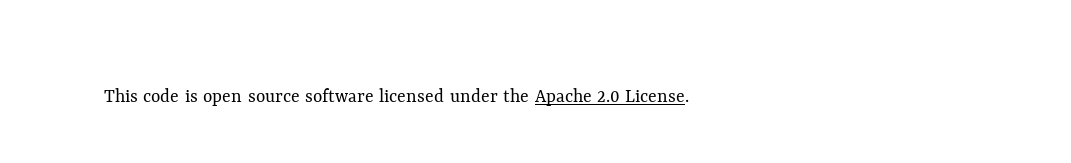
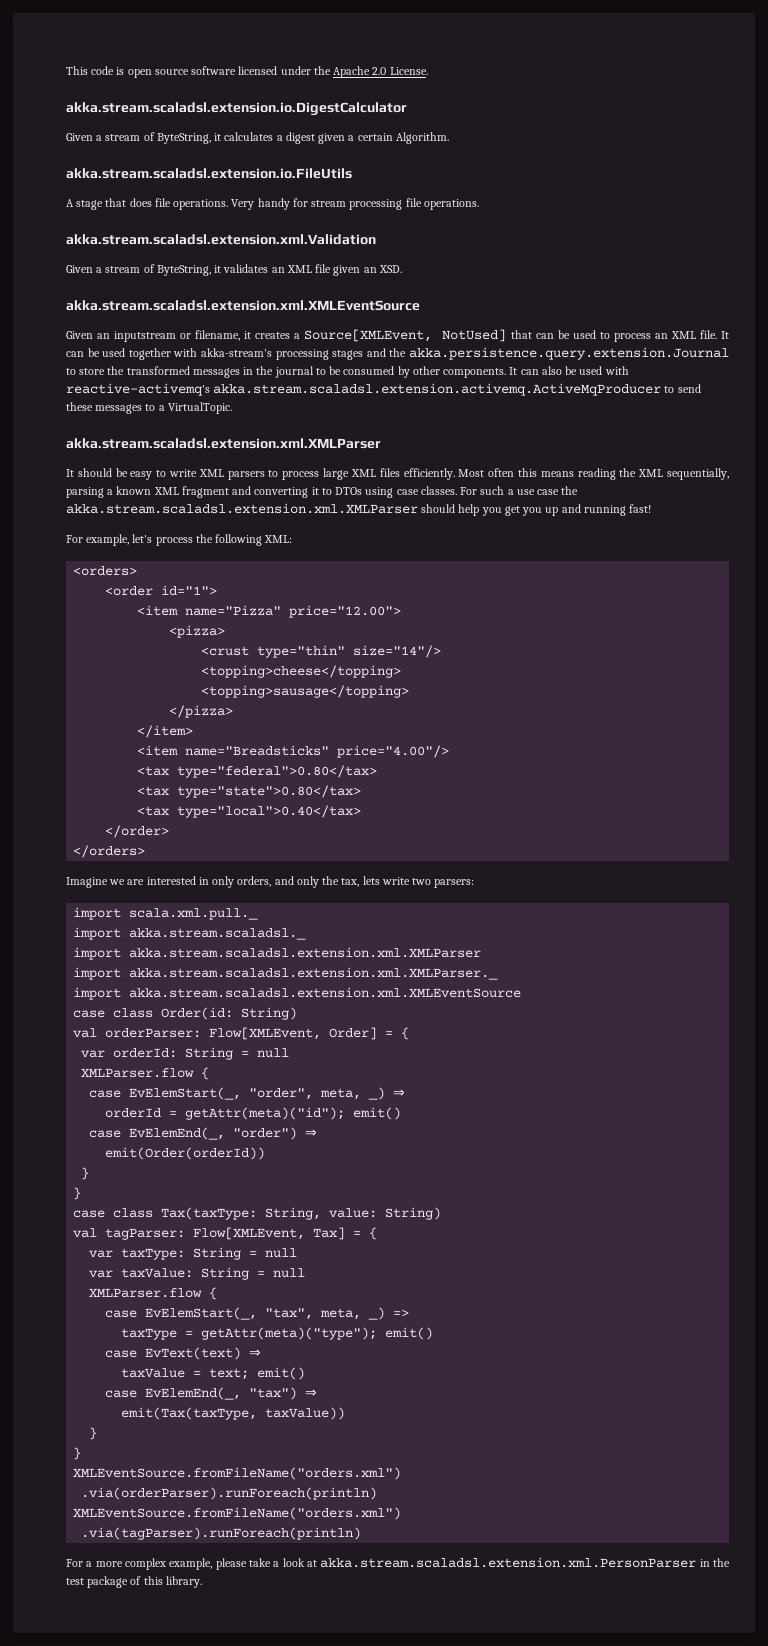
+ akka.stream.scaladsl.extension.io.DigestCalculator
+ Given a stream of ByteString, it calculates a digest given a certain Algorithm.
+ akka.stream.scaladsl.extension.io.FileUtils
+ A stage that does file operations. Very handy for stream processing file operations.
+ akka.stream.scaladsl.extension.xml.Validation
+ Given a stream of ByteString, it validates an XML file given an XSD.
+ akka.stream.scaladsl.extension.xml.XMLEventSource
+ Given an inputstream or filename, it creates a Source[XMLEvent, NotUsed] that can be used to process an XML file. It can be used together with akka-stream's processing stages and the akka.persistence.query.extension.Journal to store the transformed messages in the journal to be consumed by other components. It can also be used with reactive-activemq's akka.stream.scaladsl.extension.activemq.ActiveMqProducer to send these messages to a VirtualTopic.
+ akka.stream.scaladsl.extension.xml.XMLParser
+ It should be easy to write XML parsers to process large XML files efficiently. Most often this means reading the XML sequentially, parsing a known XML fragment and converting it to DTOs using case classes. For such a use case the akka.stream.scaladsl.extension.xml.XMLParser should help you get you up and running fast!
+ For example, let's process the following XML:
+ <orders>
+ <order id="1">
+ <item name="Pizza" price="12.00">
+ <pizza>
+ <crust type="thin" size="14"/>
+ <topping>cheese</topping>
+ <topping>sausage</topping>
+ </pizza>
+ </item>
+ <item name="Breadsticks" price="4.00"/>
+ <tax type="federal">0.80</tax>
+ <tax type="state">0.80</tax>
+ <tax type="local">0.40</tax>
+ </order>
+ </orders>
+ Imagine we are interested in only orders, and only the tax, lets write two parsers:
+ import scala.xml.pull._
+ import akka.stream.scaladsl._
+ import akka.stream.scaladsl.extension.xml.XMLParser
+ import akka.stream.scaladsl.extension.xml.XMLParser._
+ import akka.stream.scaladsl.extension.xml.XMLEventSource
+ case class Order(id: String)
+ val orderParser: Flow[XMLEvent, Order] = {
+ var orderId: String = null
+ XMLParser.flow {
+ case EvElemStart(_, "order", meta, _) ⇒
+ orderId = getAttr(meta)("id"); emit()
+ case EvElemEnd(_, "order") ⇒
+ emit(Order(orderId))
+ }
+ }
+ case class Tax(taxType: String, value: String)
+ val tagParser: Flow[XMLEvent, Tax] = {
+ var taxType: String = null
+ var taxValue: String = null
+ XMLParser.flow {
+ case EvElemStart(_, "tax", meta, _) =>
+ taxType = getAttr(meta)("type"); emit()
+ case EvText(text) ⇒
+ taxValue = text; emit()
+ case EvElemEnd(_, "tax") ⇒
+ emit(Tax(taxType, taxValue))
+ }
+ }
+ XMLEventSource.fromFileName("orders.xml")
+ .via(orderParser).runForeach(println)
+ XMLEventSource.fromFileName("orders.xml")
+ .via(tagParser).runForeach(println)
+ For a more complex example, please take a look at akka.stream.scaladsl.extension.xml.PersonParser in the test package of this library.

